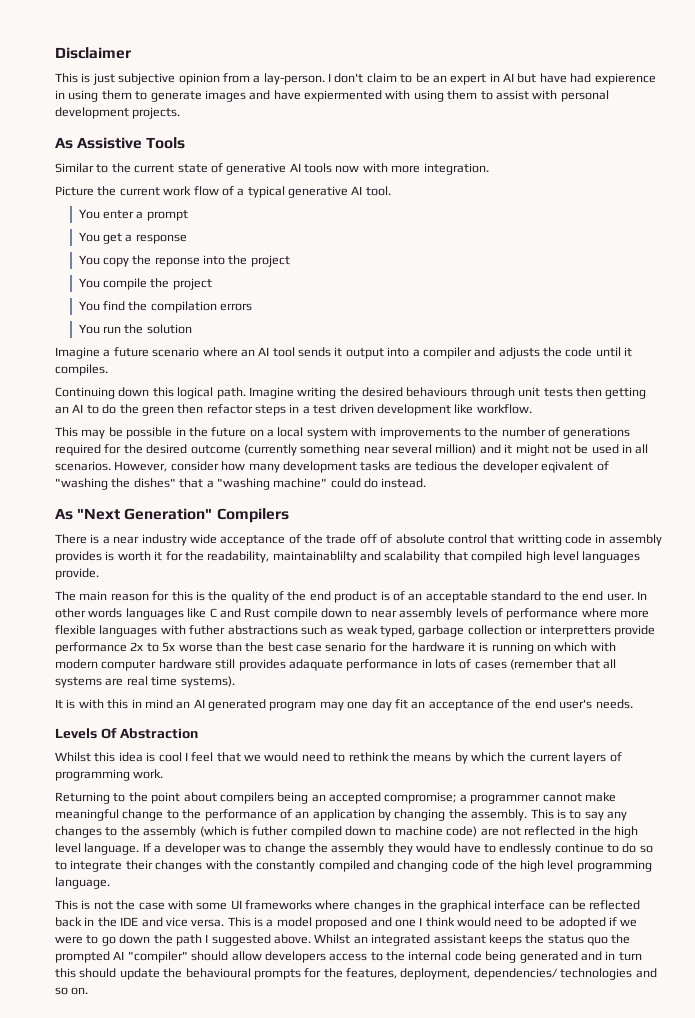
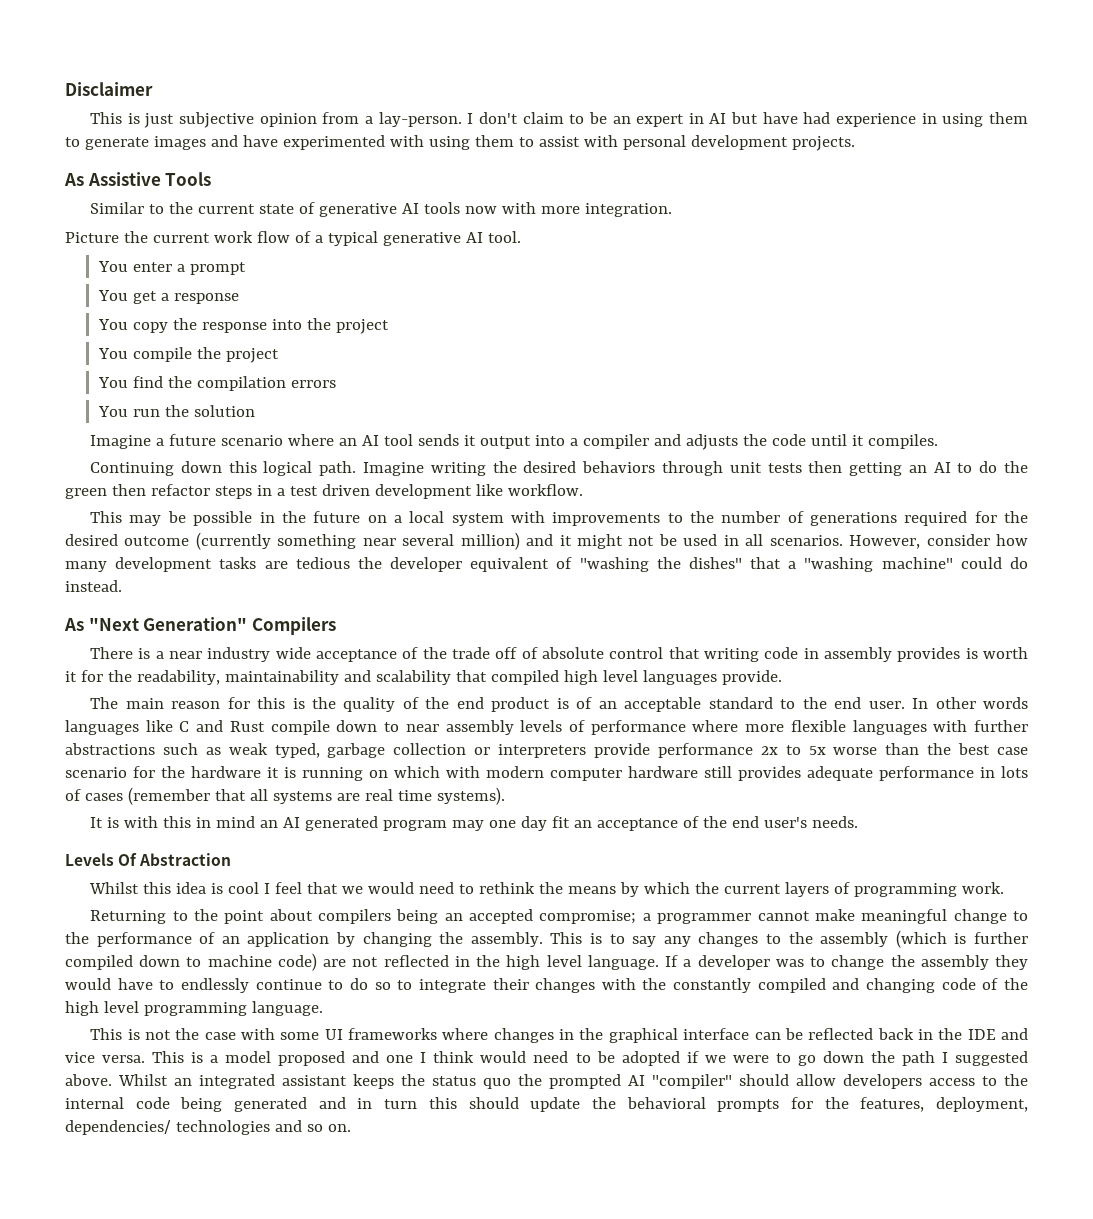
- I don't claim to be an expert in AI but have had expierence in using them to generate images and have expiermented with using them to assist with personal development projects.
+ I don't claim to be an expert in AI but have had experience in using them to generate images and have experimented with using them to assist with personal development projects.
- You copy the reponse into the project
+ You copy the response into the project
- Imagine writing the desired behaviours through unit tests then getting an AI to do the green then refactor steps in a test driven development like workflow.
+ Imagine writing the desired behaviors through unit tests then getting an AI to do the green then refactor steps in a test driven development like workflow.
- However, consider how many development tasks are tedious the developer eqivalent of "washing the dishes" that a "washing machine" could do instead.
+ However, consider how many development tasks are tedious the developer equivalent of "washing the dishes" that a "washing machine" could do instead.
- There is a near industry wide acceptance of the trade off of absolute control that writting code in assembly provides is worth it for the readability, maintainablilty and scalability that compiled high level languages provide.
+ There is a near industry wide acceptance of the trade off of absolute control that writing code in assembly provides is worth it for the readability, maintainability and scalability that compiled high level languages provide.
- In other words languages like C and Rust compile down to near assembly levels of performance where more flexible languages with futher abstractions such as weak typed, garbage collection or interpretters provide performance 2x to 5x worse than the best case senario for the hardware it is running on which with modern computer hardware still provides adaquate performance in lots of cases (remember that all systems are real time systems).
+ In other words languages like C and Rust compile down to near assembly levels of performance where more flexible languages with further abstractions such as weak typed, garbage collection or interpreters provide performance 2x to 5x worse than the best case scenario for the hardware it is running on which with modern computer hardware still provides adequate performance in lots of cases (remember that all systems are real time systems).
- This is to say any changes to the assembly (which is futher compiled down to machine code) are not reflected in the high level language.
+ This is to say any changes to the assembly (which is further compiled down to machine code) are not reflected in the high level language.
- Whilst an integrated assistant keeps the status quo the prompted AI "compiler" should allow developers access to the internal code being generated and in turn this should update the behavioural prompts for the features, deployment, dependencies/ technologies and so on.
+ Whilst an integrated assistant keeps the status quo the prompted AI "compiler" should allow developers access to the internal code being generated and in turn this should update the behavioral prompts for the features, deployment, dependencies/ technologies and so on.

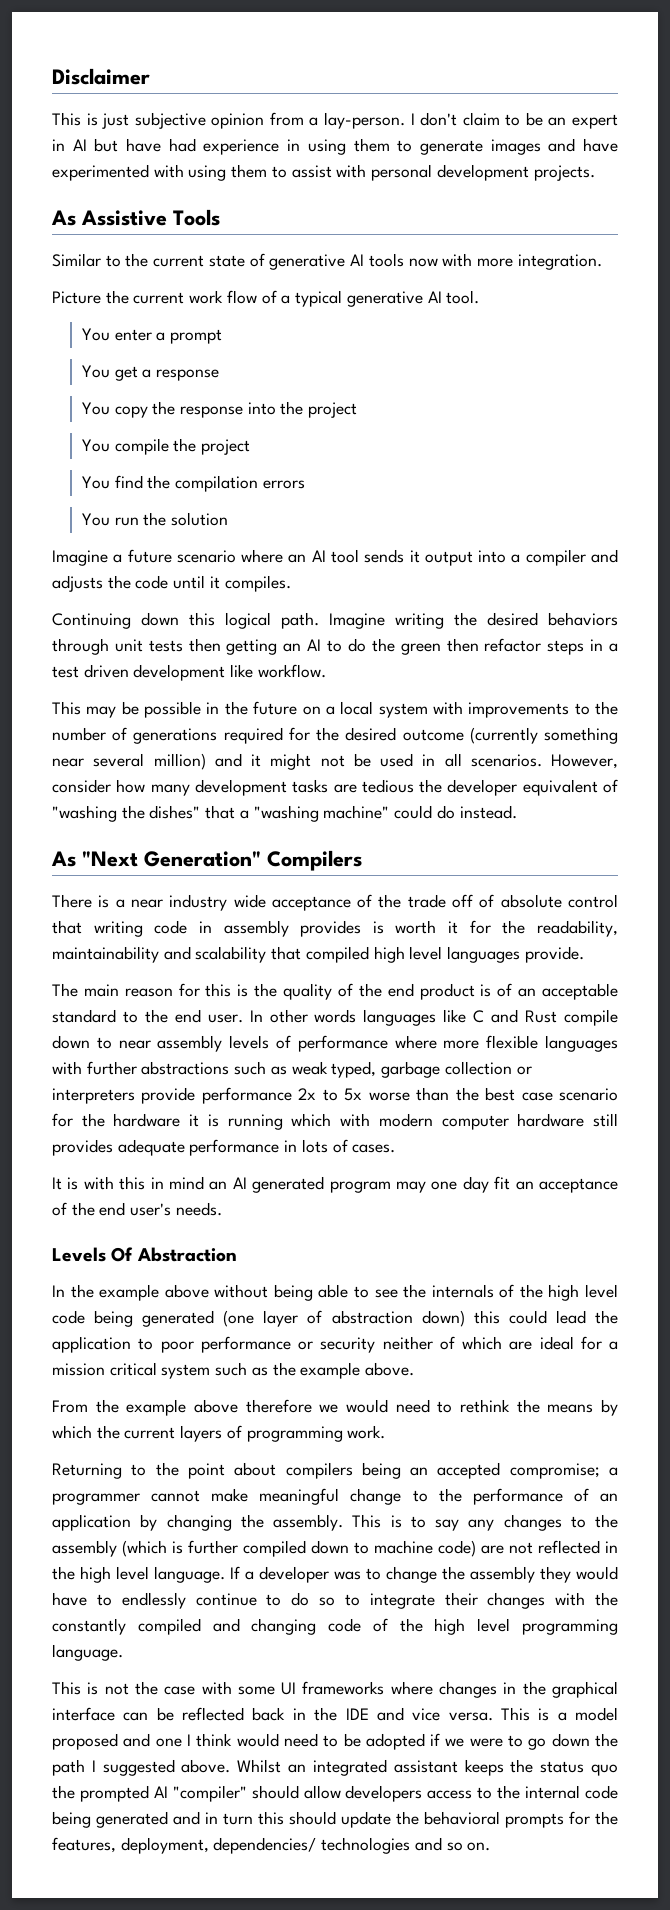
- In other words languages like C and Rust compile down to near assembly levels of performance where more flexible languages with further abstractions such as weak typed, garbage collection or interpreters provide performance 2x to 5x worse than the best case scenario for the hardware it is running on which with modern computer hardware still provides adequate performance in lots of cases (remember that all systems are real time systems).
+ In other words languages like C and Rust compile down to near assembly levels of performance where more flexible languages with further abstractions such as weak typed, garbage collection or interpreters provide performance 2x to 5x worse than the best case scenario for the hardware it is running which with modern computer hardware still provides adequate performance in lots of cases.
- Whilst this idea is cool I feel that we would need to rethink the means by which the current layers of programming work.
+ In the example above without being able to see the internals of the high level code being generated (one layer of abstraction down) this could lead the application to poor performance or security neither of which are ideal for a mission critical system such as the example above.
+ From the example above therefore we would need to rethink the means by which the current layers of programming work.

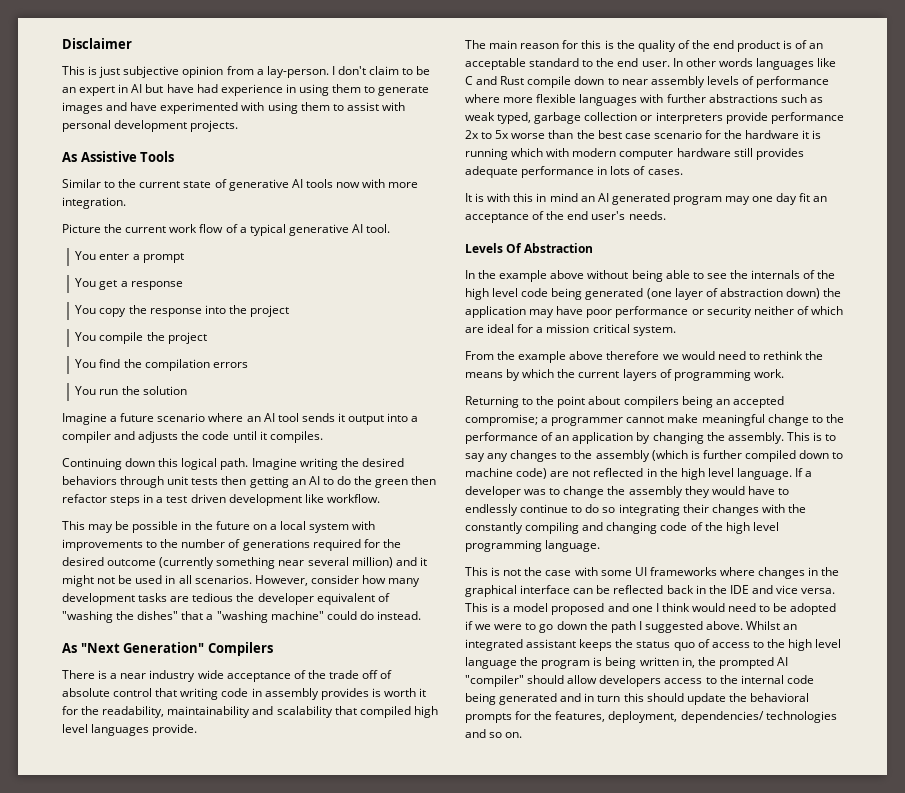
- In the example above without being able to see the internals of the high level code being generated (one layer of abstraction down) this could lead the application to poor performance or security neither of which are ideal for a mission critical system such as the example above.
+ In the example above without being able to see the internals of the high level code being generated (one layer of abstraction down) the application may have poor performance or security neither of which are ideal for a mission critical system.
- If a developer was to change the assembly they would have to endlessly continue to do so to integrate their changes with the constantly compiled and changing code of the high level programming language.
+ If a developer was to change the assembly they would have to endlessly continue to do so integrating their changes with the constantly compiling and changing code of the high level programming language.
- Whilst an integrated assistant keeps the status quo the prompted AI "compiler" should allow developers access to the internal code being generated and in turn this should update the behavioral prompts for the features, deployment, dependencies/ technologies and so on.
+ Whilst an integrated assistant keeps the status quo of access to the high level language the program is being written in, the prompted AI "compiler" should allow developers access to the internal code being generated and in turn this should update the behavioral prompts for the features, deployment, dependencies/ technologies and so on.

